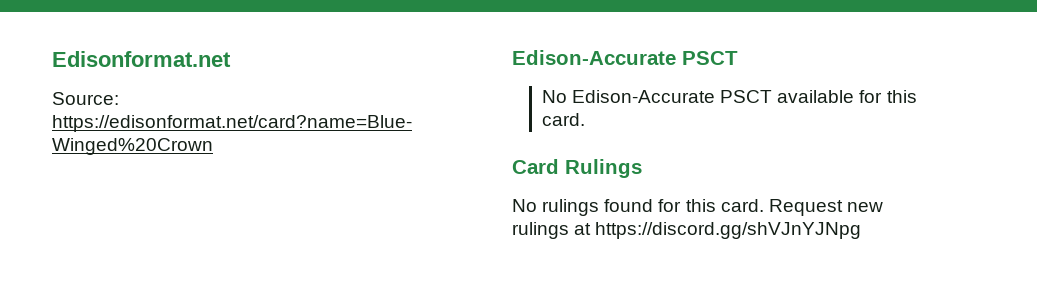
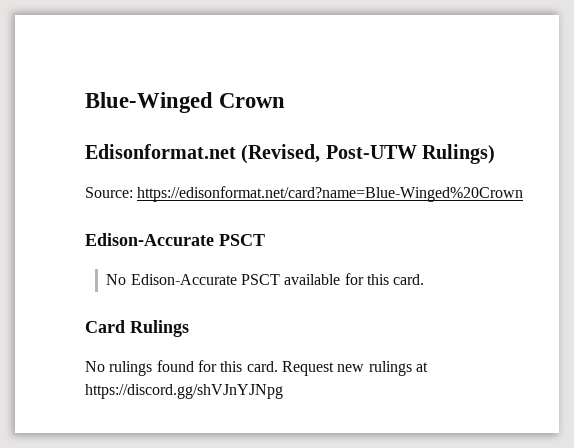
+ Blue-Winged Crown
- Edisonformat.net
+ Edisonformat.net (Revised, Post-UTW Rulings)

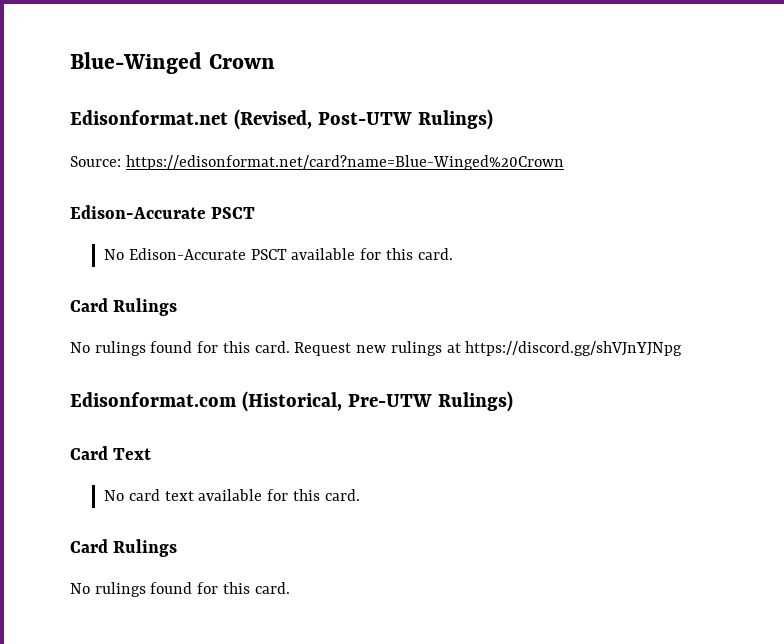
+ Edisonformat.com (Historical, Pre-UTW Rulings)
+ Card Text
+ No card text available for this card.
+ Card Rulings
+ No rulings found for this card.

